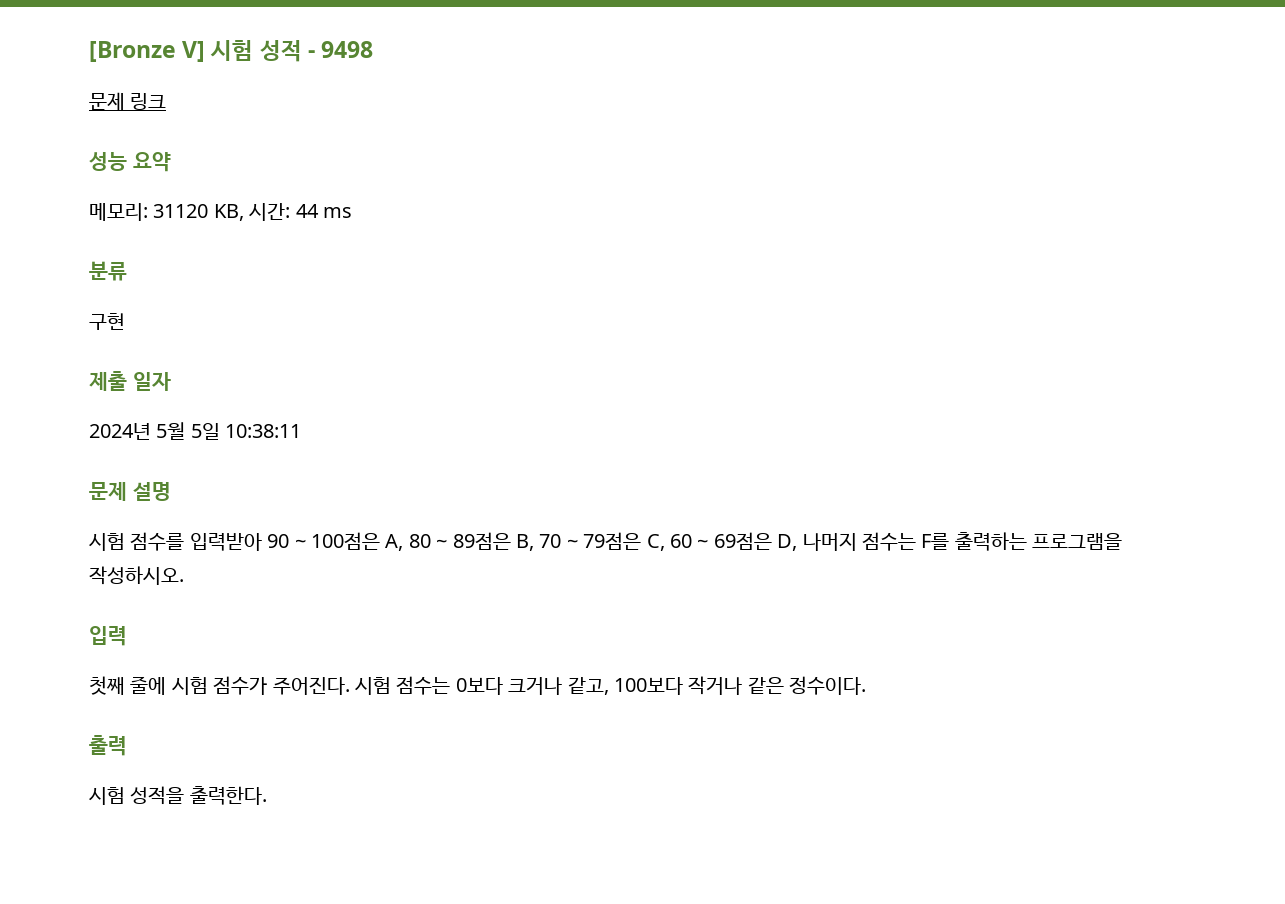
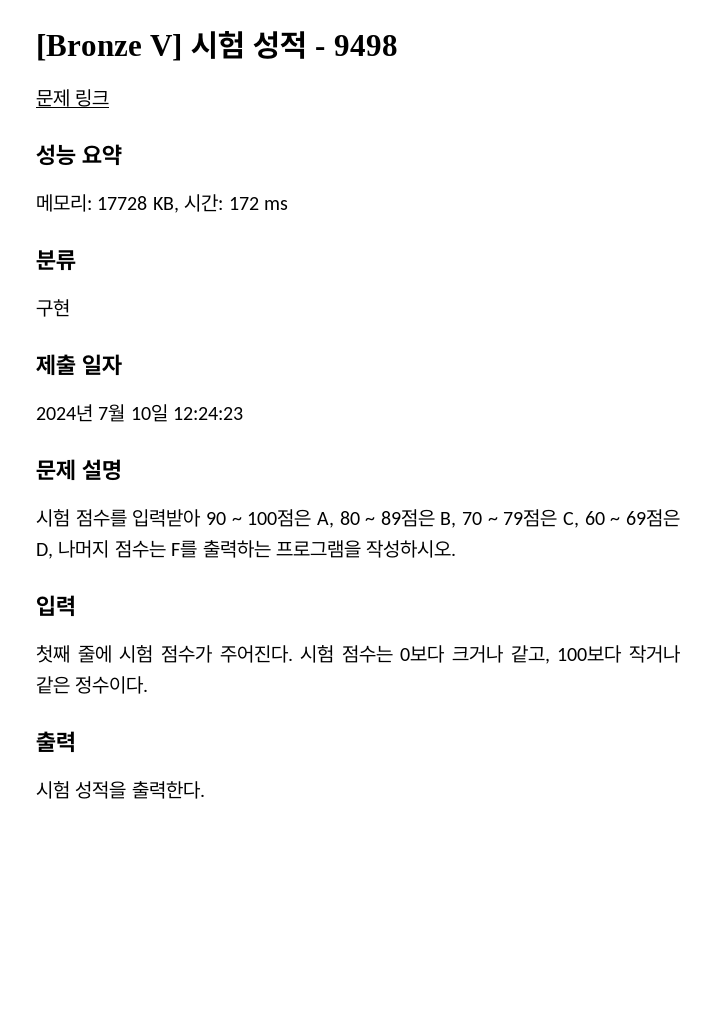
- 메모리: 31120 KB, 시간: 44 ms
+ 메모리: 17728 KB, 시간: 172 ms
- 2024년 5월 5일 10:38:11
+ 2024년 7월 10일 12:24:23

